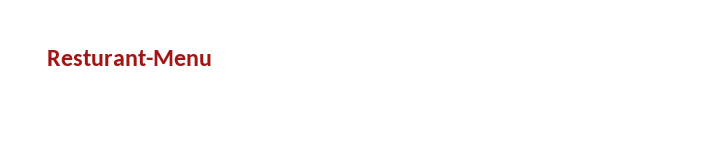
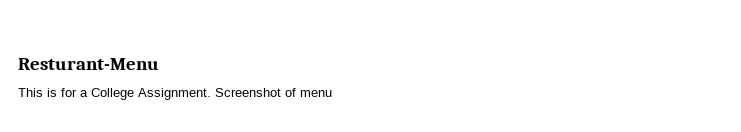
+ This is for a College Assignment. Screenshot of menu

